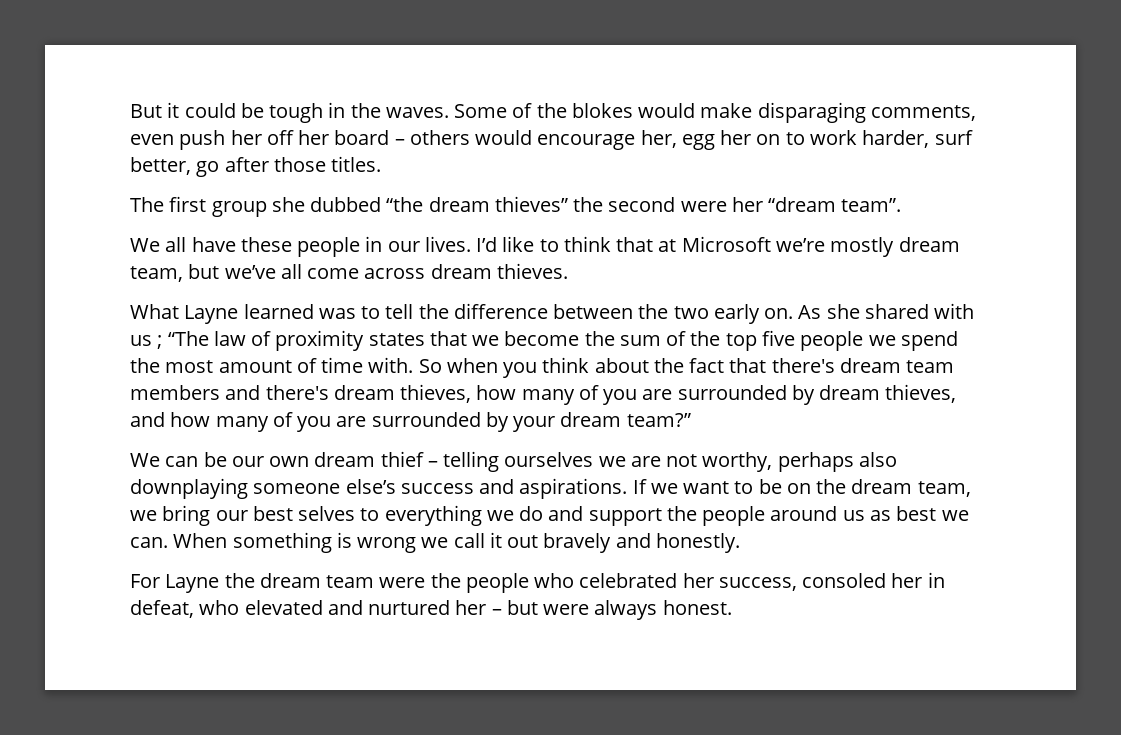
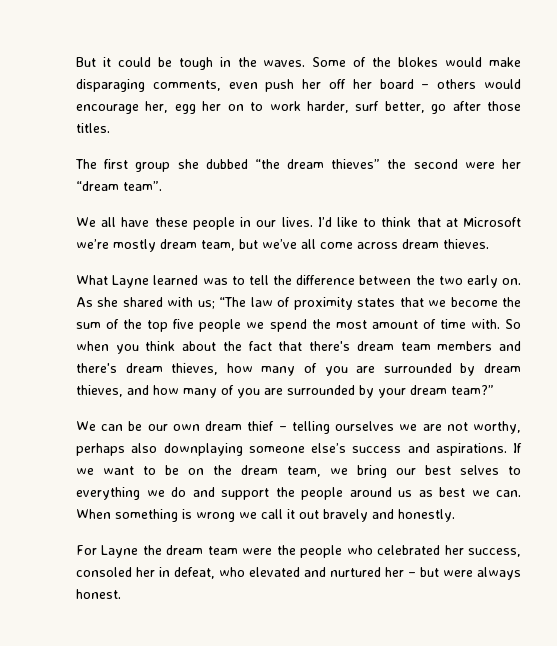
- As she shared with us ; “The law of proximity states that we become the sum of the top five people we spend the most amount of time with.
+ As she shared with us; “The law of proximity states that we become the sum of the top five people we spend the most amount of time with.

